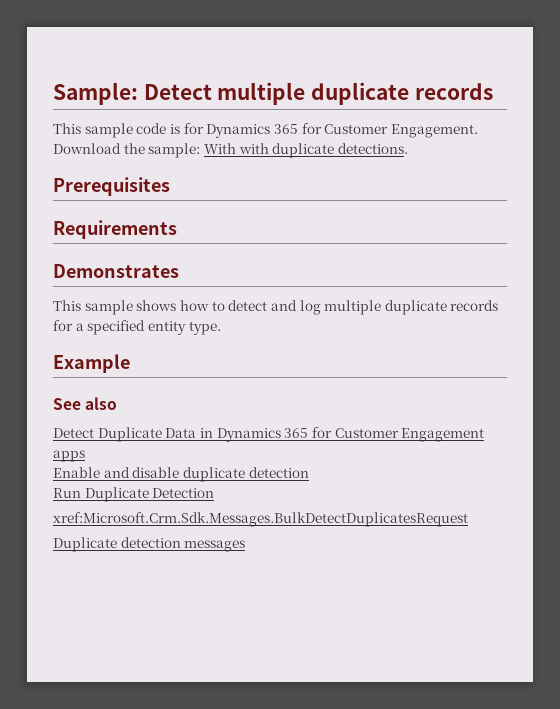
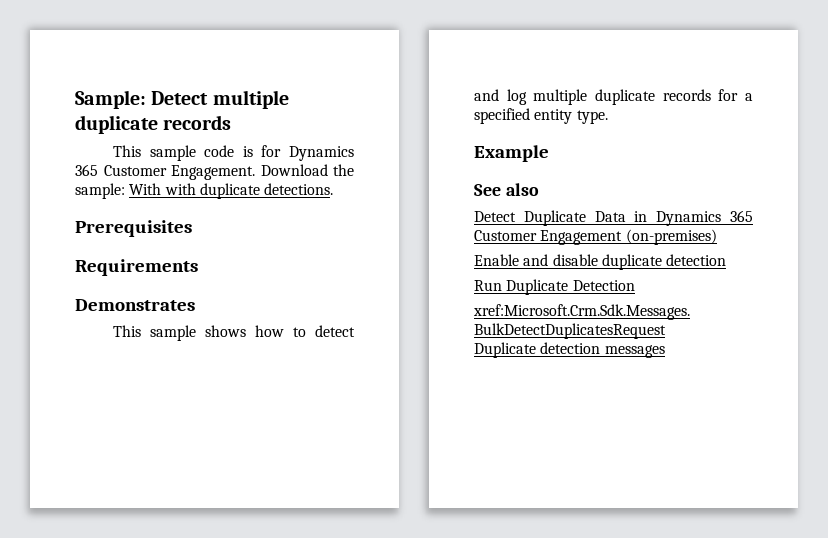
- This sample code is for Dynamics 365 for Customer Engagement.
+ This sample code is for Dynamics 365 Customer Engagement.
- Detect Duplicate Data in Dynamics 365 for Customer Engagement apps
+ Detect Duplicate Data in Dynamics 365 Customer Engagement (on-premises)

